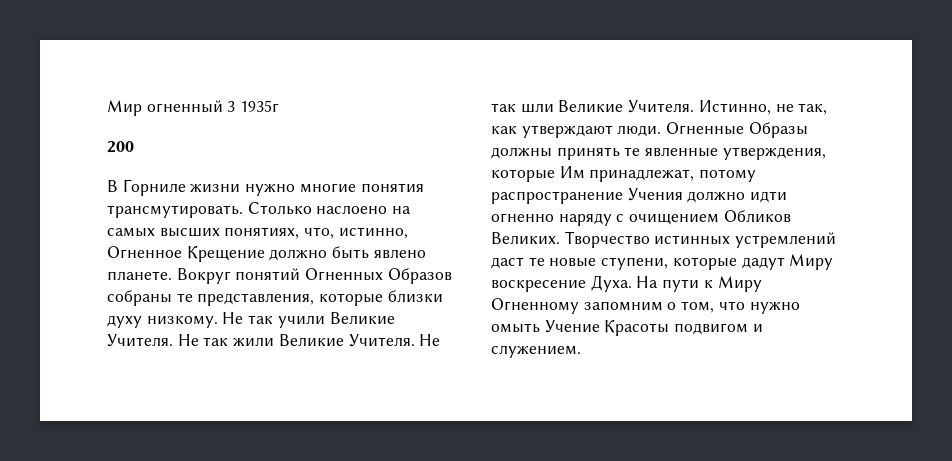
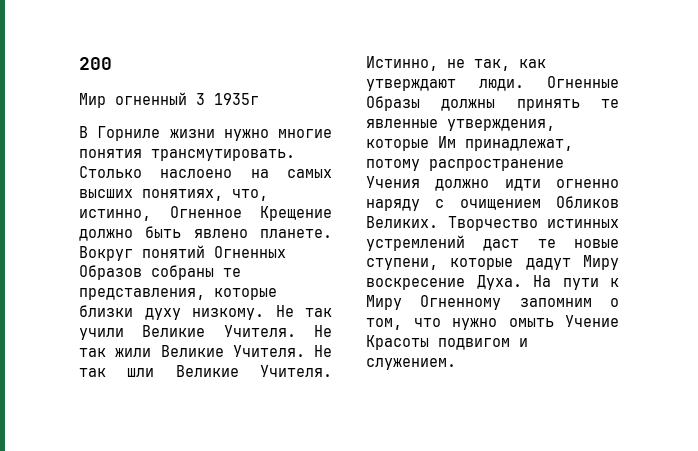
+ 200
- 200

